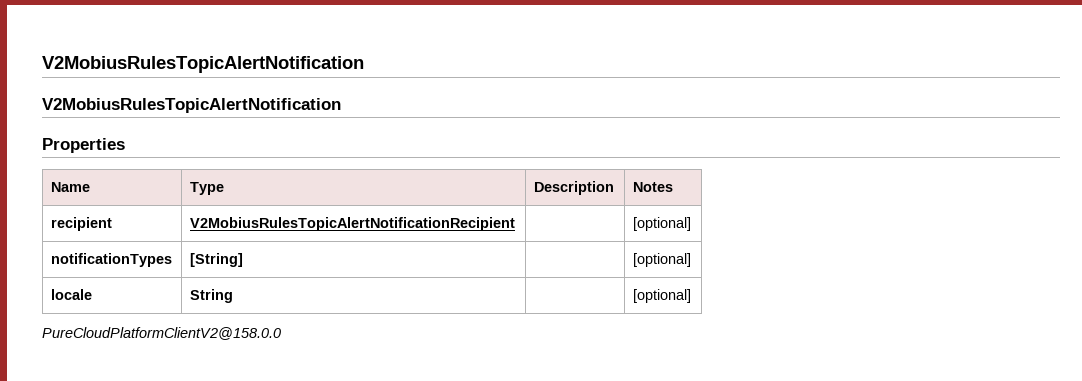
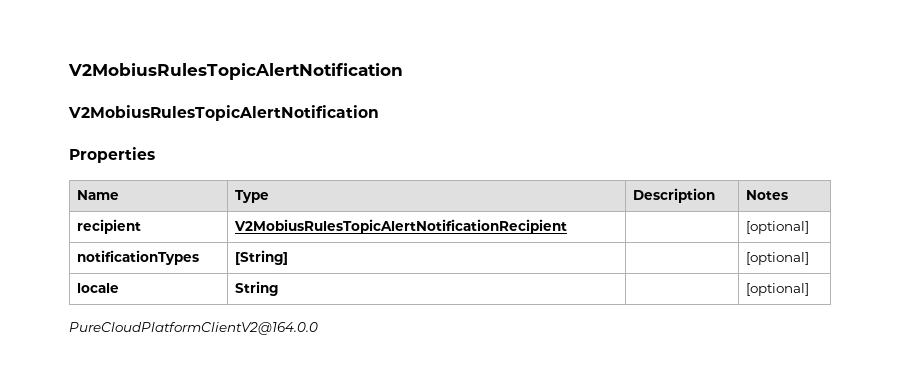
- PureCloudPlatformClientV2@158.0.0
+ PureCloudPlatformClientV2@164.0.0

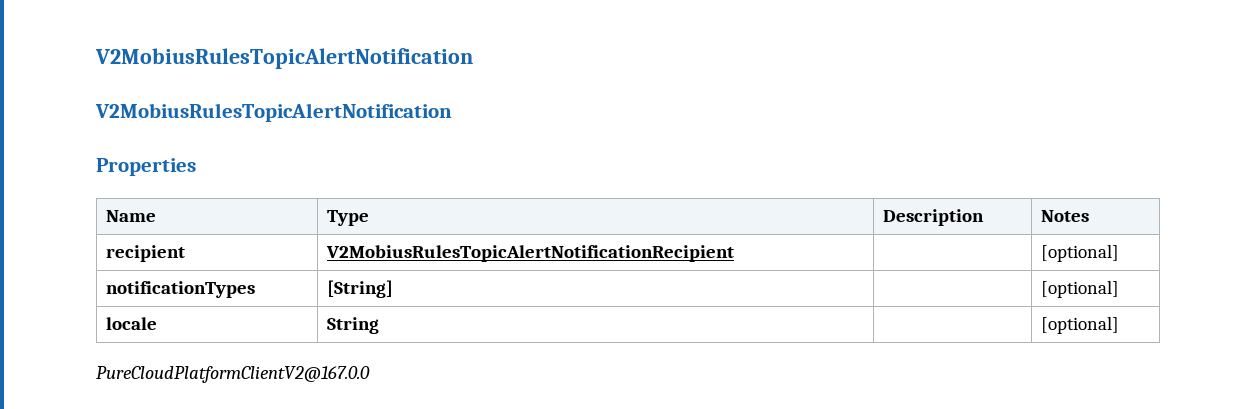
- PureCloudPlatformClientV2@164.0.0
+ PureCloudPlatformClientV2@167.0.0

